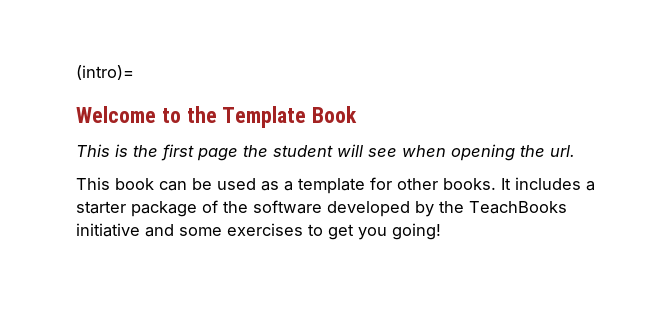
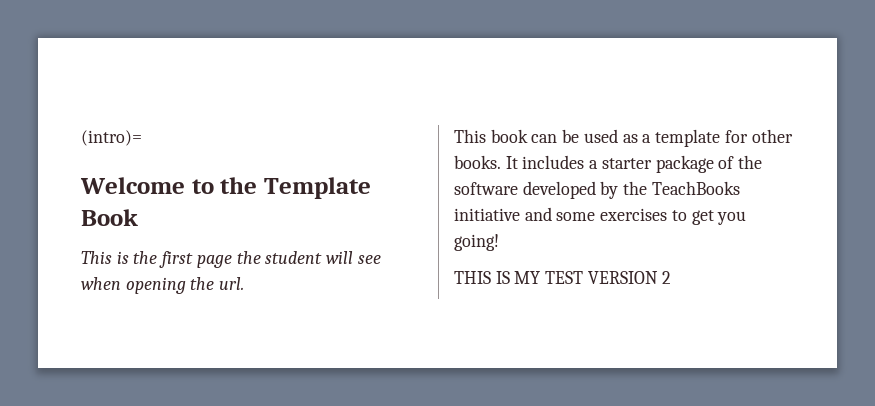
+ THIS IS MY TEST VERSION 2

